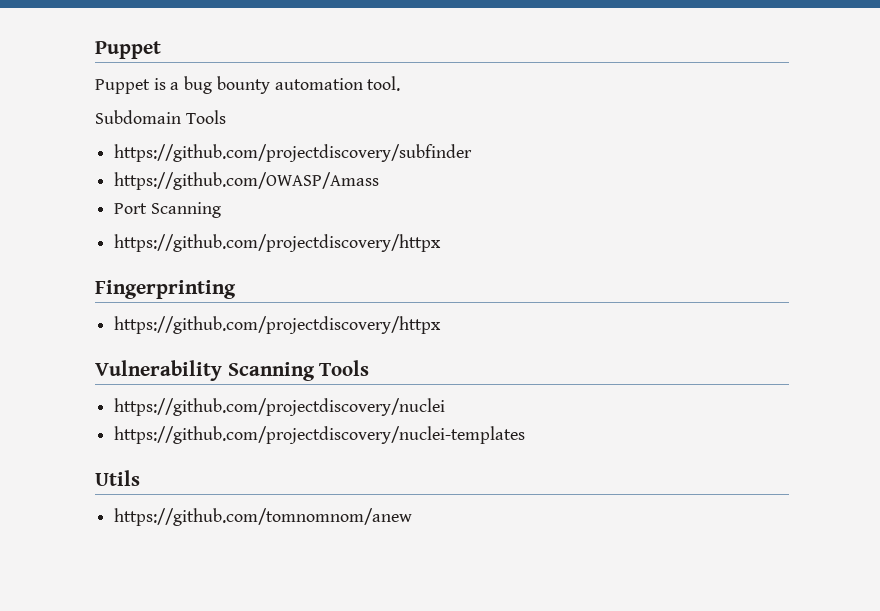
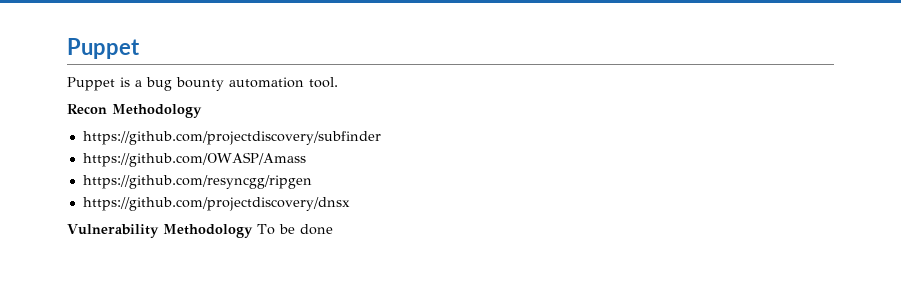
- Subdomain Tools
+ Recon Methodology
- Port Scanning
- https://github.com/projectdiscovery/httpx
- Fingerprinting
- https://github.com/projectdiscovery/httpx
- Vulnerability Scanning Tools
- https://github.com/projectdiscovery/nuclei
- https://github.com/projectdiscovery/nuclei-templates
- Utils
- https://github.com/tomnomnom/anew
+ https://github.com/resyncgg/ripgen
+ https://github.com/projectdiscovery/dnsx
+ Vulnerability Methodology To be done

